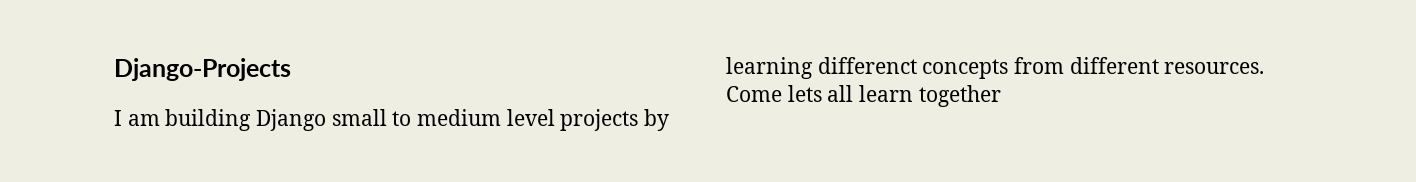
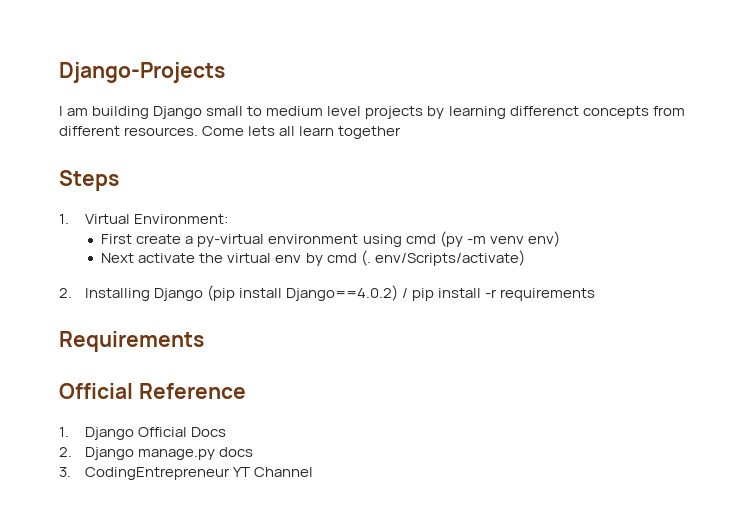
+ Steps
+ 1. Virtual Environment:
+ First create a py-virtual environment using cmd (py -m venv env)
+ Next activate the virtual env by cmd (. env/Scripts/activate)
+ 2. Installing Django (pip install Django==4.0.2) / pip install -r requirements
+ Requirements
+ Official Reference
+ 1. Django Official Docs
+ 2. Django manage.py docs
+ 3. CodingEntrepreneur YT Channel

